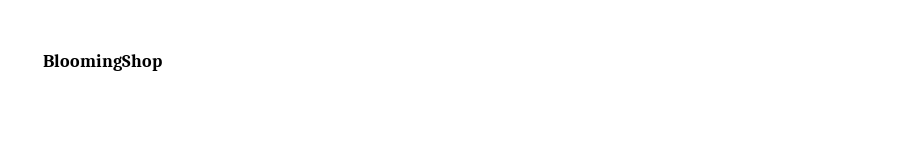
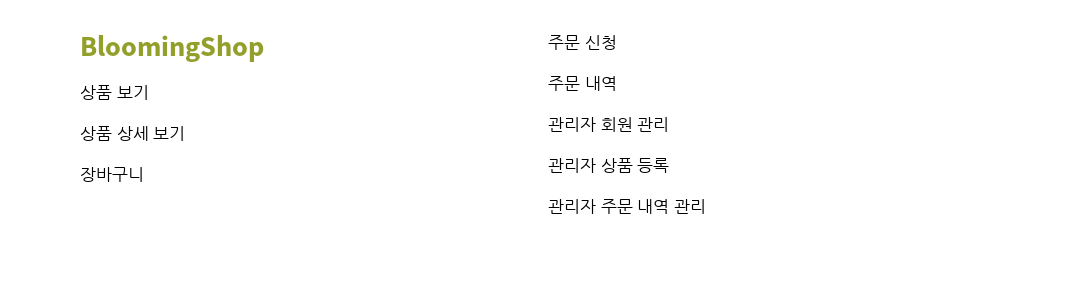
+ 상품 보기
+ 상품 상세 보기
+ 장바구니
+ 주문 신청
+ 주문 내역
+ 관리자 회원 관리
+ 관리자 상품 등록
+ 관리자 주문 내역 관리

